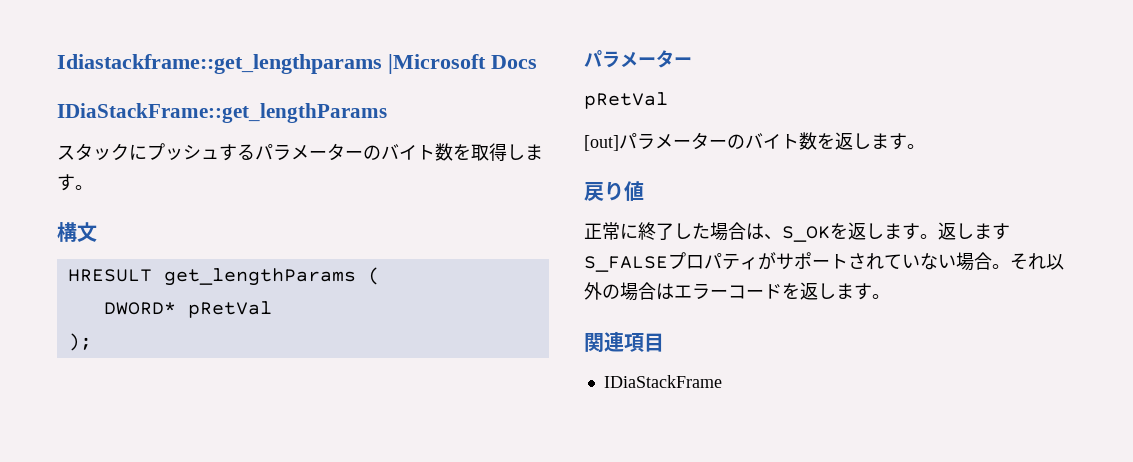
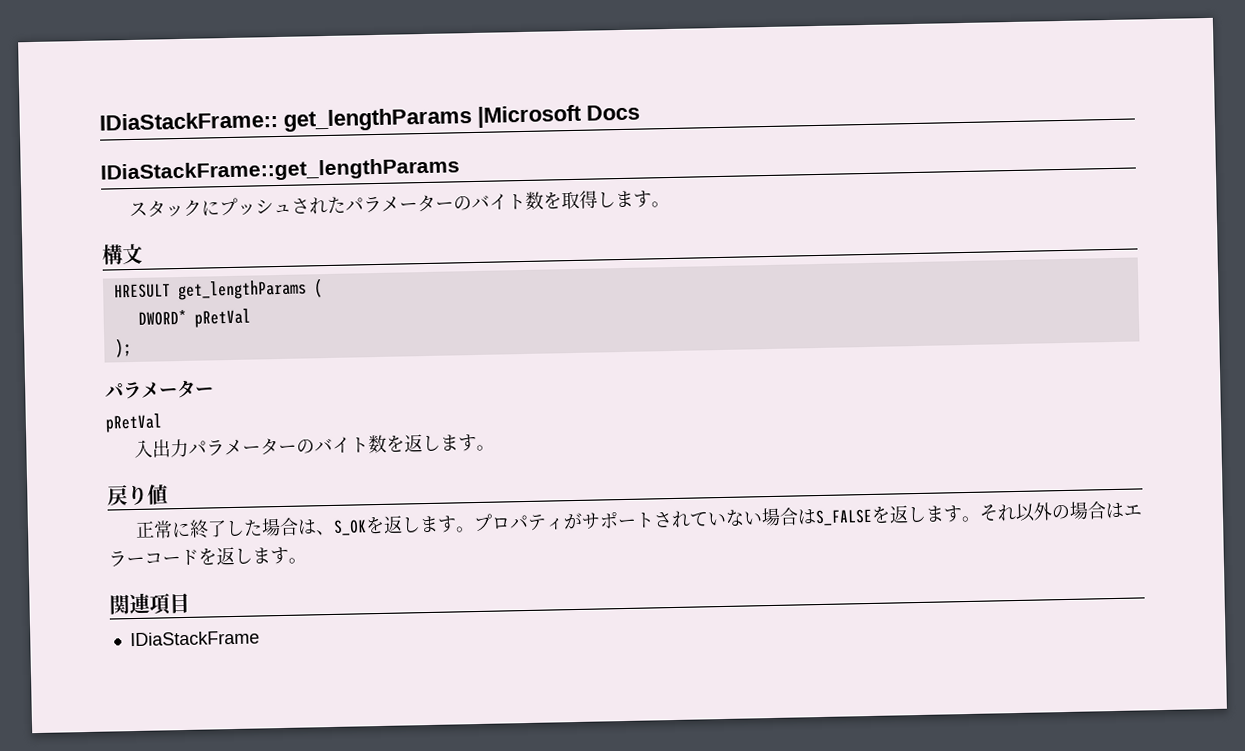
- Idiastackframe::get_lengthparams |Microsoft Docs
+ IDiaStackFrame:: get_lengthParams |Microsoft Docs
- スタックにプッシュするパラメーターのバイト数を取得します。
+ スタックにプッシュされたパラメーターのバイト数を取得します。
- [out]パラメーターのバイト数を返します。
+ 入出力パラメーターのバイト数を返します。
- 返しますS_FALSEプロパティがサポートされていない場合。
+ プロパティがサポートされていない場合はS_FALSEを返します。

